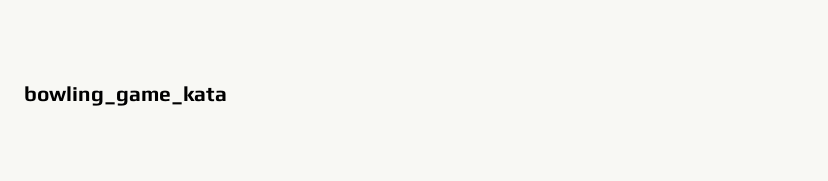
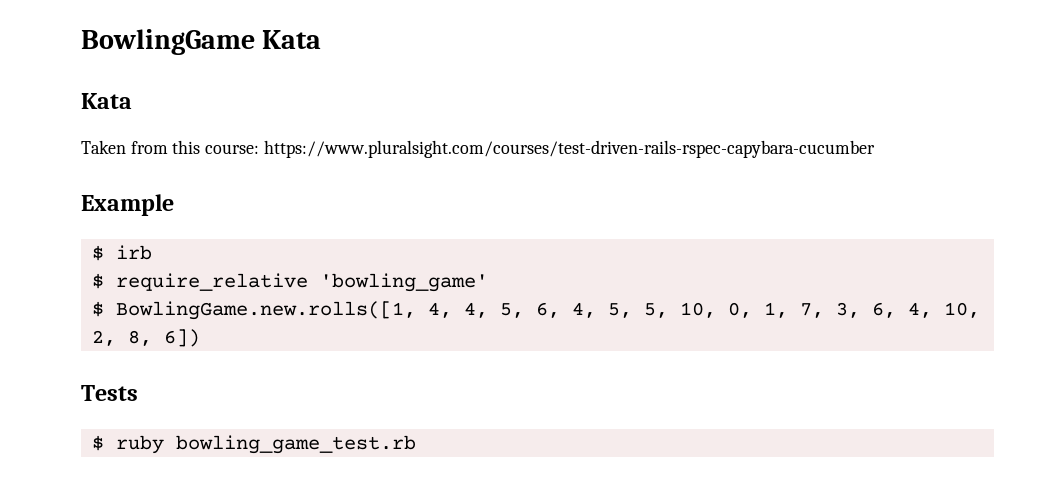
- bowling_game_kata
+ BowlingGame Kata
+ Kata
+ Taken from this course: https://www.pluralsight.com/courses/test-driven-rails-rspec-capybara-cucumber
+ Example
+ $ irb
+ $ require_relative 'bowling_game'
+ $ BowlingGame.new.rolls([1, 4, 4, 5, 6, 4, 5, 5, 10, 0, 1, 7, 3, 6, 4, 10, 2, 8, 6])
+ Tests
+ $ ruby bowling_game_test.rb

